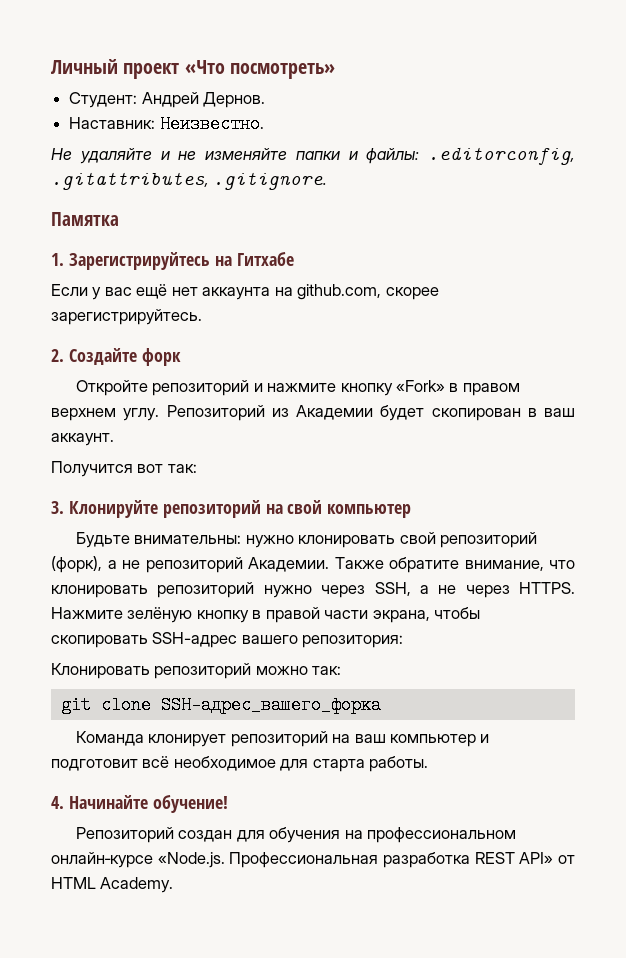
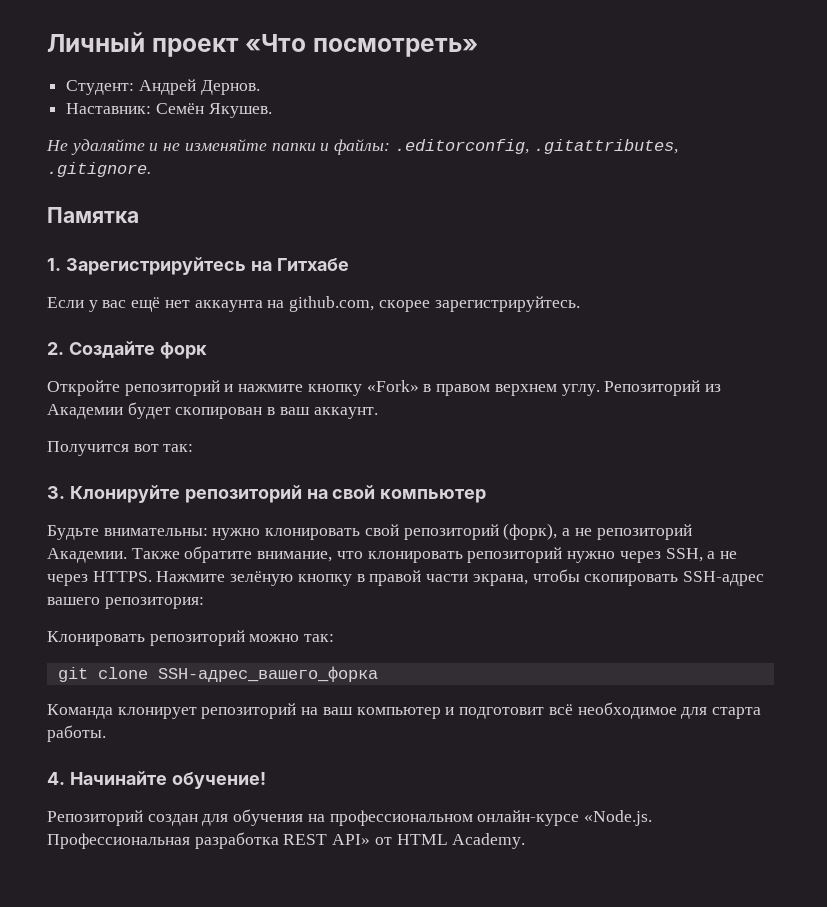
- Наставник: Неизвестно.
+ Наставник: Семён Якушев.

